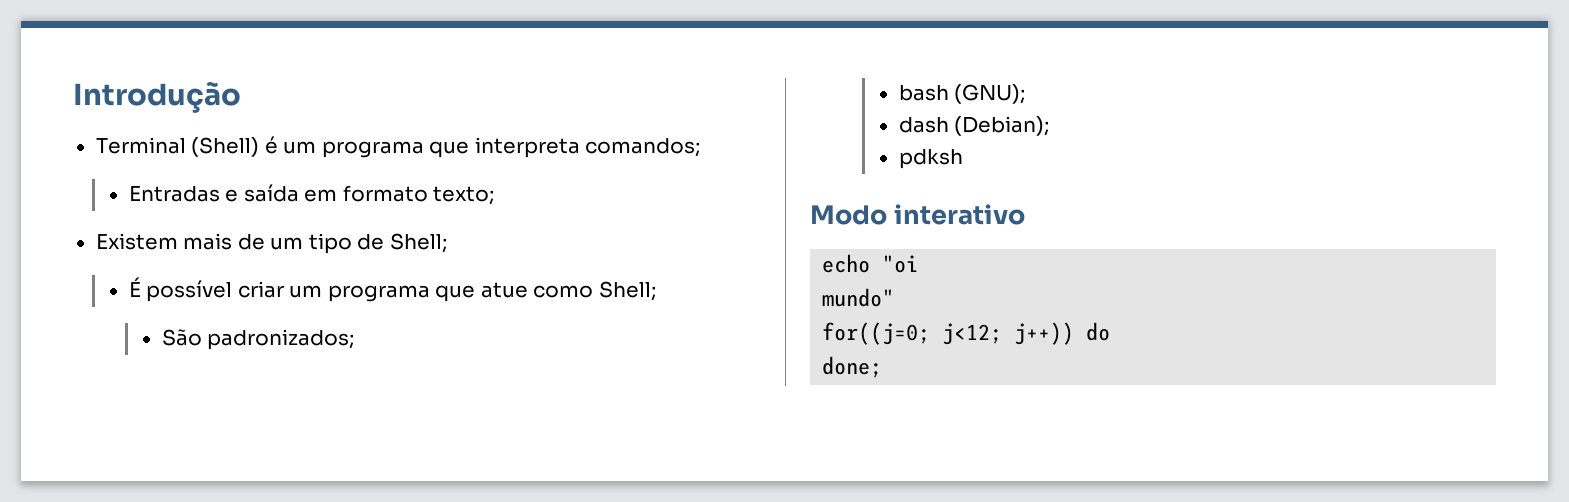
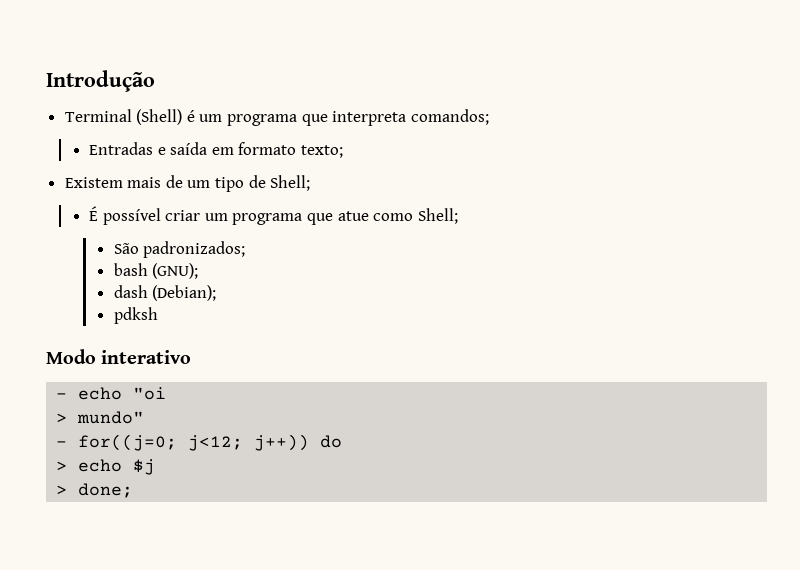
- echo "oi
+ - echo "oi
- mundo"
+ > mundo"
- for((j=0; j<12; j++)) do
+ - for((j=0; j<12; j++)) do
- done;
+ > echo $j
+ > done;

